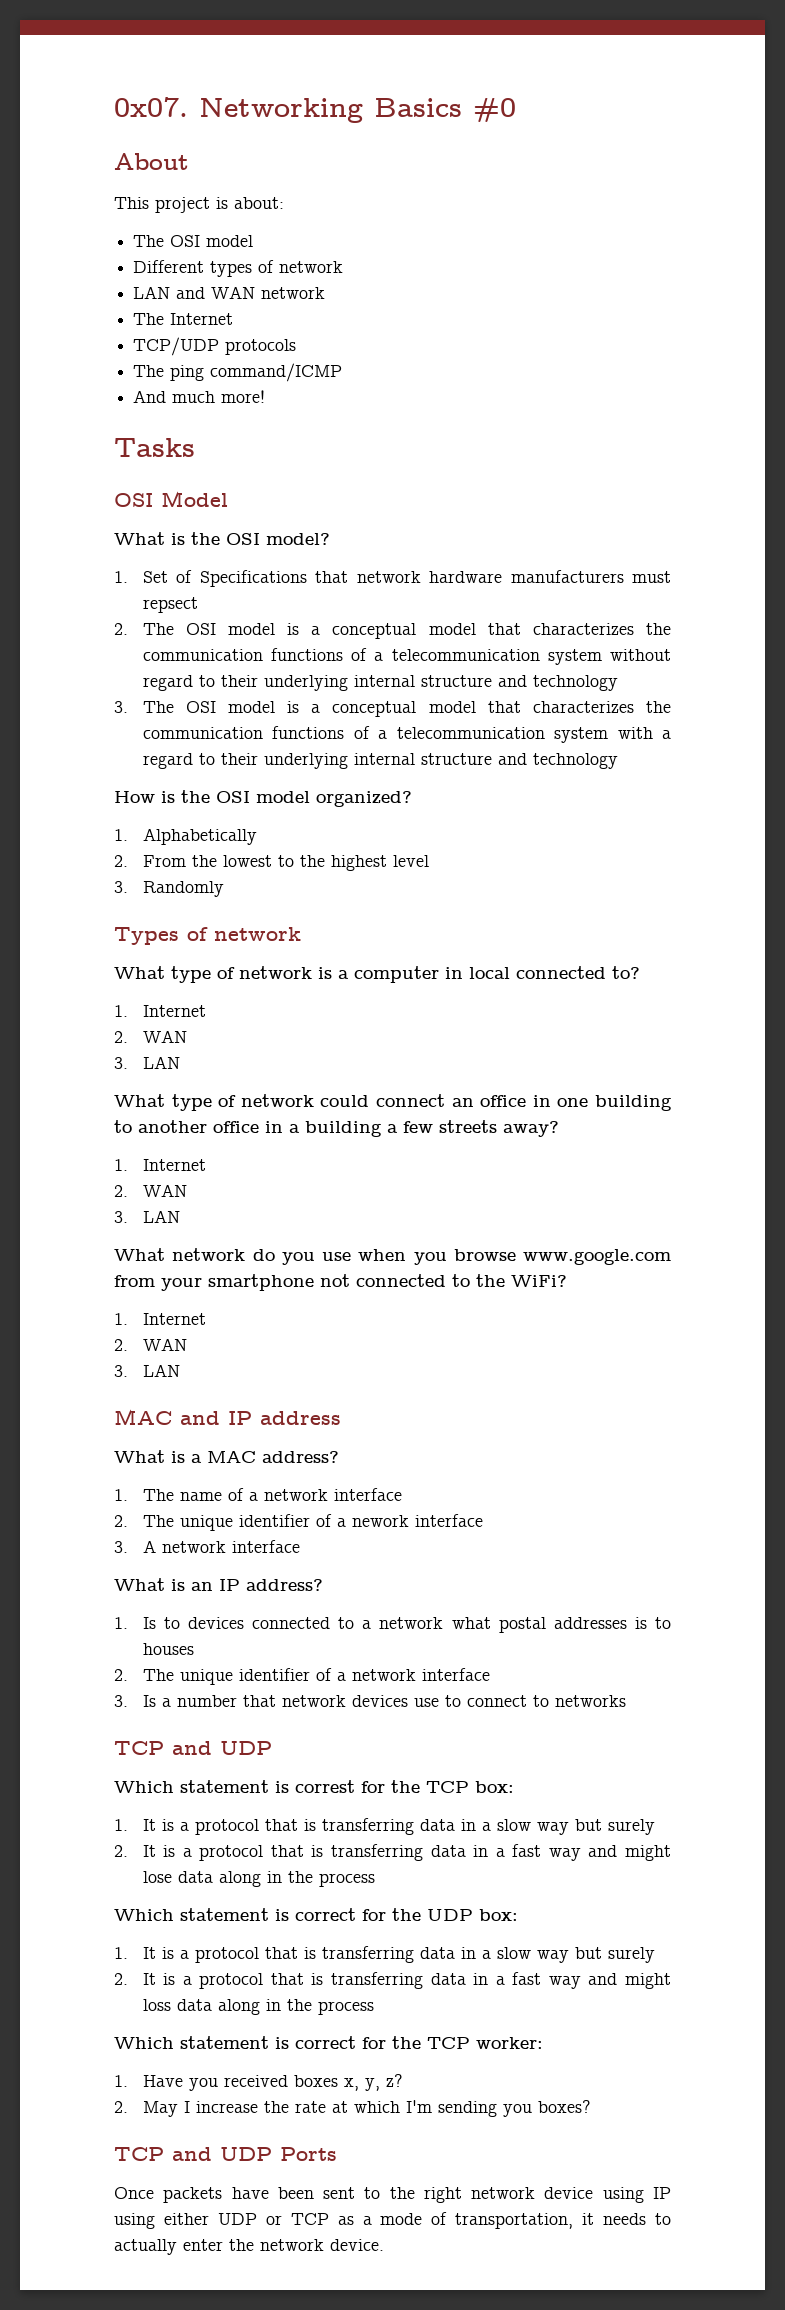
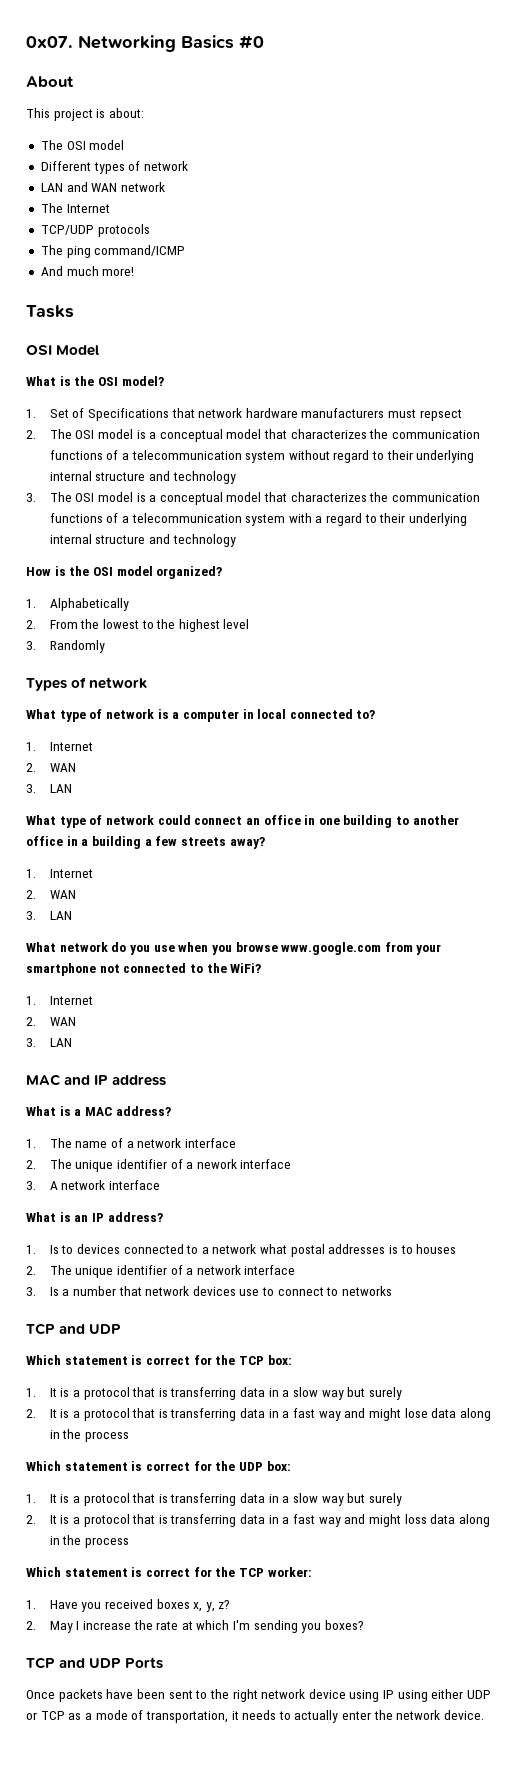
- Which statement is correst for the TCP box:
+ Which statement is correct for the TCP box:

